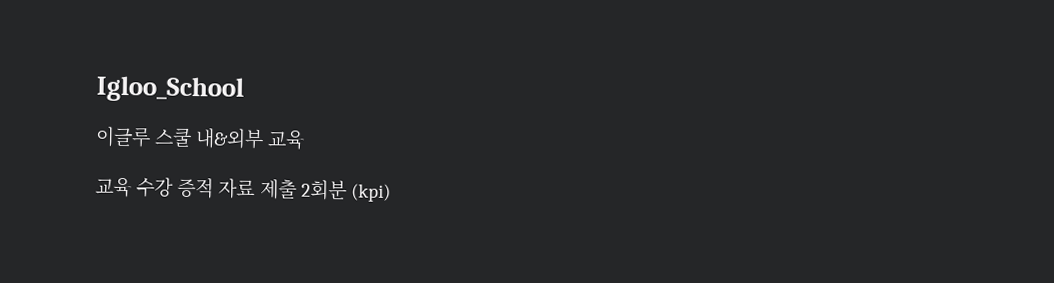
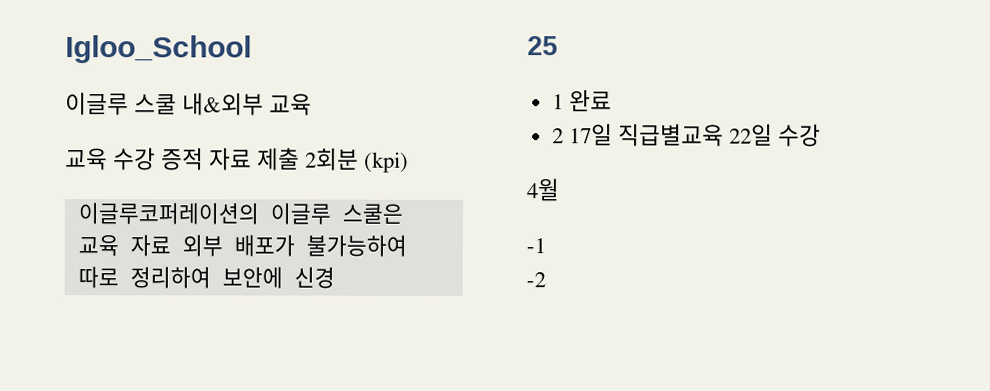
+ 이글루코퍼레이션의 이글루 스쿨은 교육 자료 외부 배포가 불가능하여 따로 정리하여 보안에 신경
+ 25
+ 1 완료
+ 2 17일 직급별교육 22일 수강
+ 4월
+ -1
+ -2

